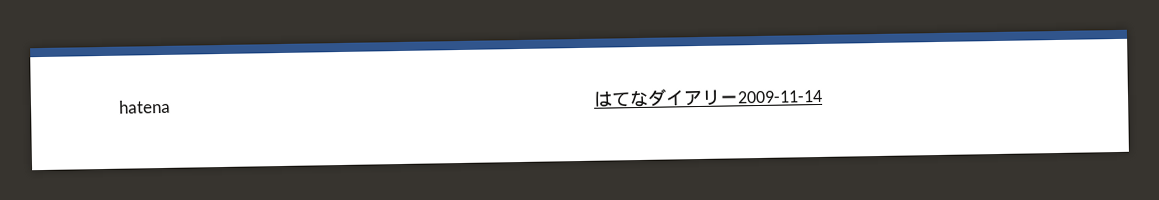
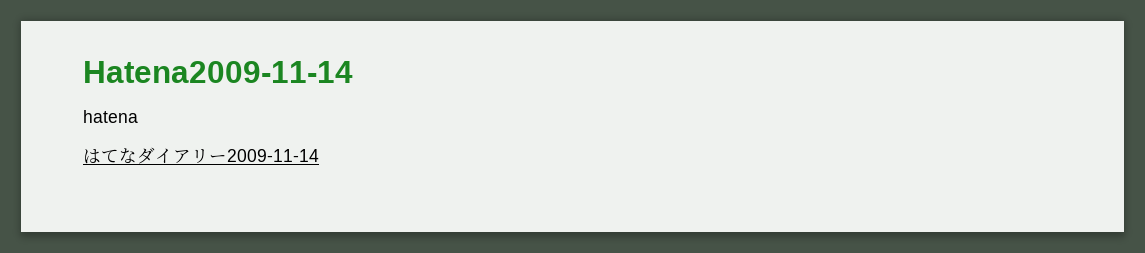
+ Hatena2009-11-14

